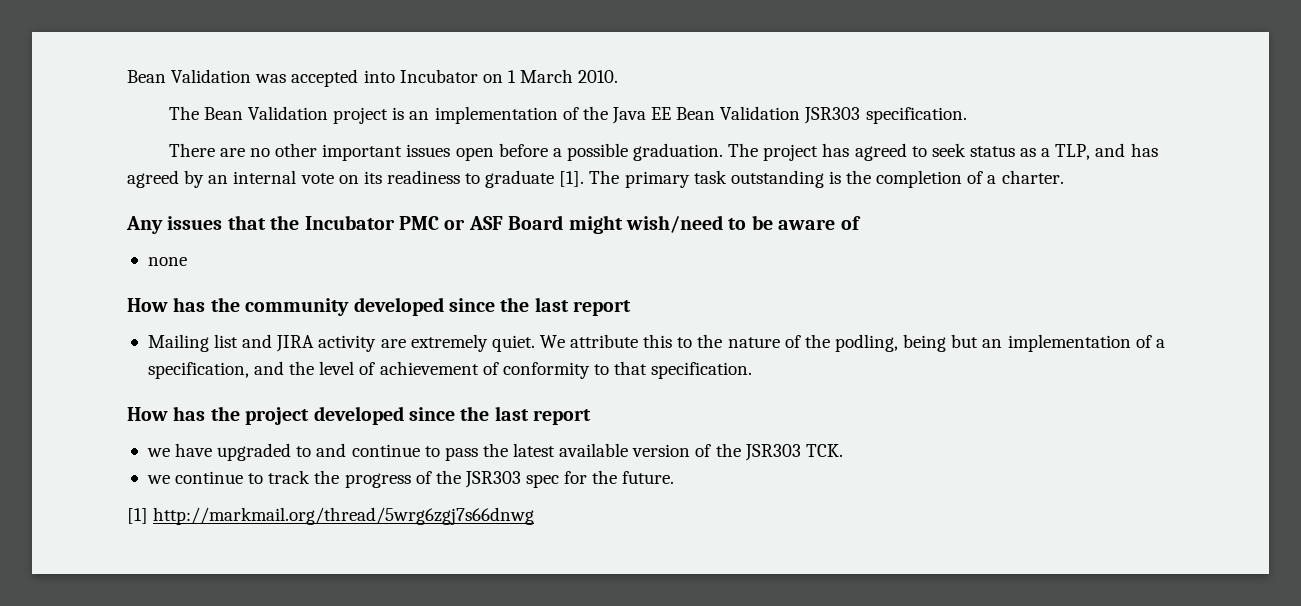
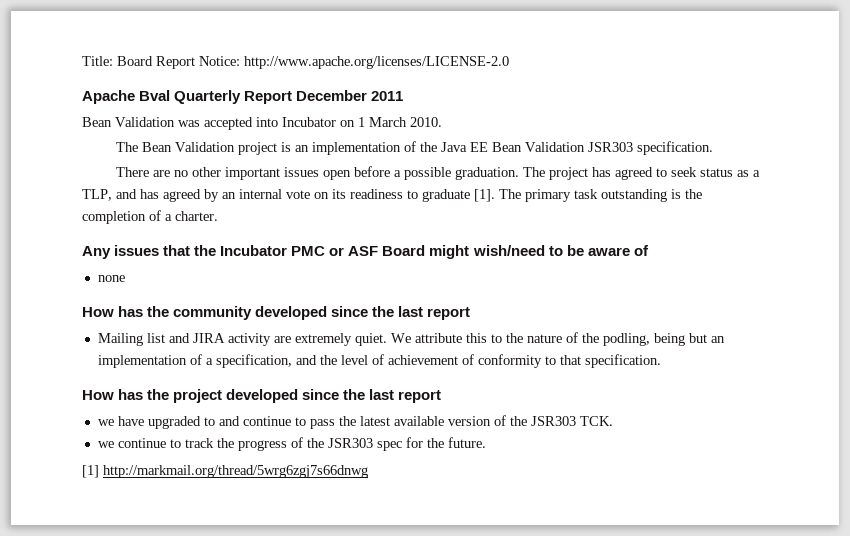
+ Title: Board Report Notice: http://www.apache.org/licenses/LICENSE-2.0
+ Apache Bval Quarterly Report December 2011

